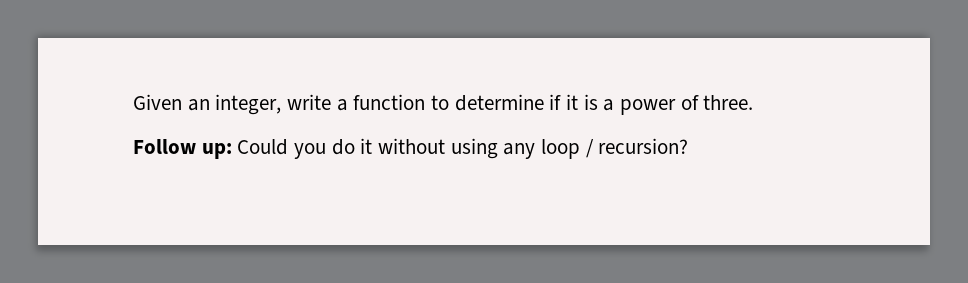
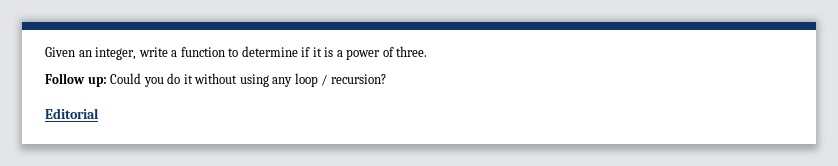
+ Editorial

